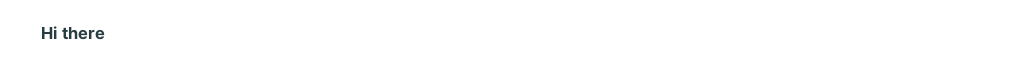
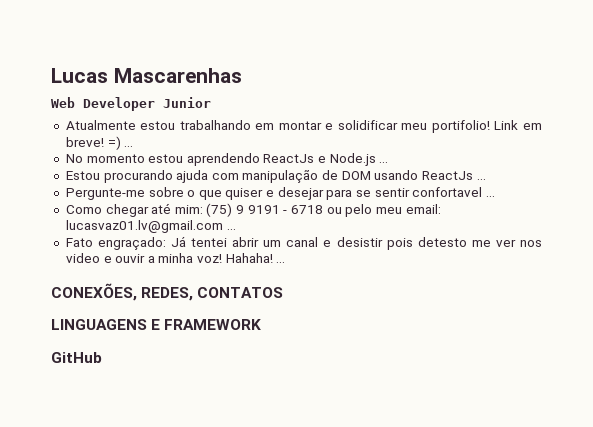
- Hi there
+ Lucas Mascarenhas
+ Web Developer Junior
+ Atualmente estou trabalhando em montar e solidificar meu portifolio! Link em breve! =) ...
+ No momento estou aprendendo ReactJs e Node.js ...
+ Estou procurando ajuda com manipulação de DOM usando ReactJs ...
+ Pergunte-me sobre o que quiser e desejar para se sentir confortavel ...
+ Como chegar até mim: (75) 9 9191 - 6718 ou pelo meu email: lucasvaz01.lv@gmail.com ...
+ Fato engraçado: Já tentei abrir um canal e desistir pois detesto me ver nos video e ouvir a minha voz! Hahaha! ...
+ CONEXÕES, REDES, CONTATOS
+ LINGUAGENS E FRAMEWORK
+ GitHub

